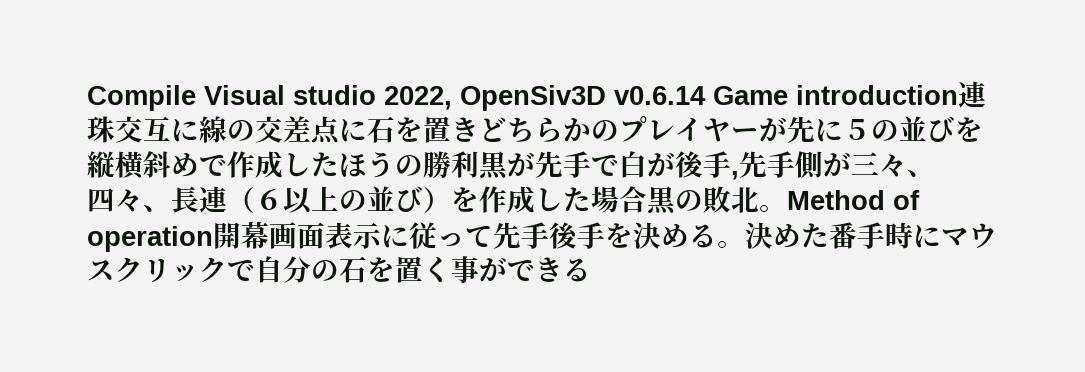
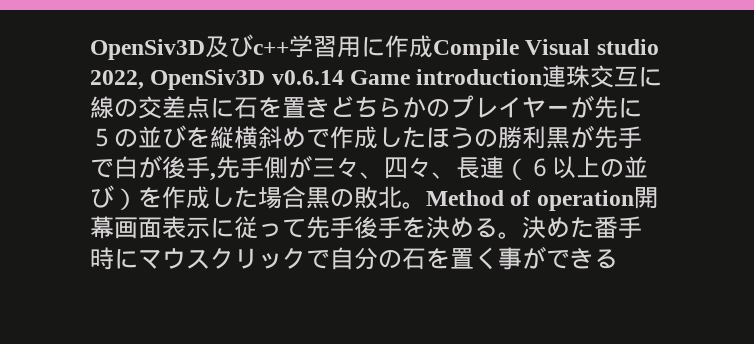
- Compile Visual studio 2022, OpenSiv3D v0.6.14 Game introduction連珠交互に線の交差点に石を置きどちらかのプレイヤーが先に５の並びを縦横斜めで作成したほうの勝利黒が先手で白が後手,先手側が三々、四々、長連（６以上の並び）を作成した場合黒の敗北。
+ OpenSiv3D及びc++学習用に作成Compile Visual studio 2022, OpenSiv3D v0.6.14 Game introduction連珠交互に線の交差点に石を置きどちらかのプレイヤーが先に５の並びを縦横斜めで作成したほうの勝利黒が先手で白が後手,先手側が三々、四々、長連（６以上の並び）を作成した場合黒の敗北。

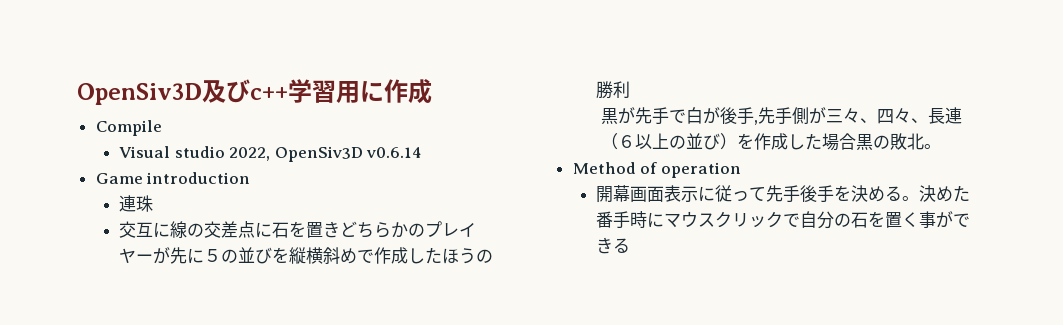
- OpenSiv3D及びc++学習用に作成Compile Visual studio 2022, OpenSiv3D v0.6.14 Game introduction連珠交互に線の交差点に石を置きどちらかのプレイヤーが先に５の並びを縦横斜めで作成したほうの勝利黒が先手で白が後手,先手側が三々、四々、長連（６以上の並び）を作成した場合黒の敗北。Method of operation開幕画面表示に従って先手後手を決める。
+ OpenSiv3D及びc++学習用に作成
+ Compile
+ Visual studio 2022, OpenSiv3D v0.6.14
+ Game introduction
+ 連珠
+ 交互に線の交差点に石を置きどちらかのプレイヤーが先に５の並びを縦横斜めで作成したほうの勝利
+ 黒が先手で白が後手,先手側が三々、四々、長連（６以上の並び）を作成した場合黒の敗北。
+ Method of operation
+ 開幕画面表示に従って先手後手を決める。

